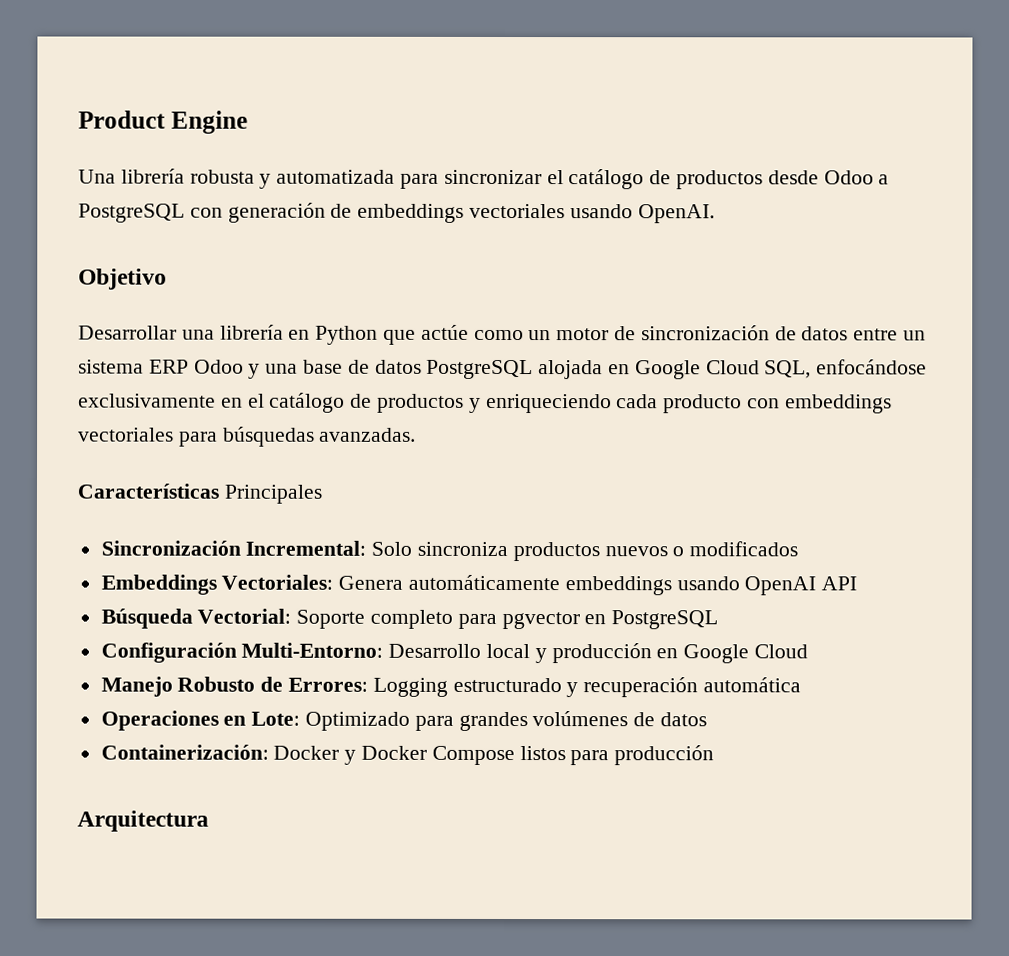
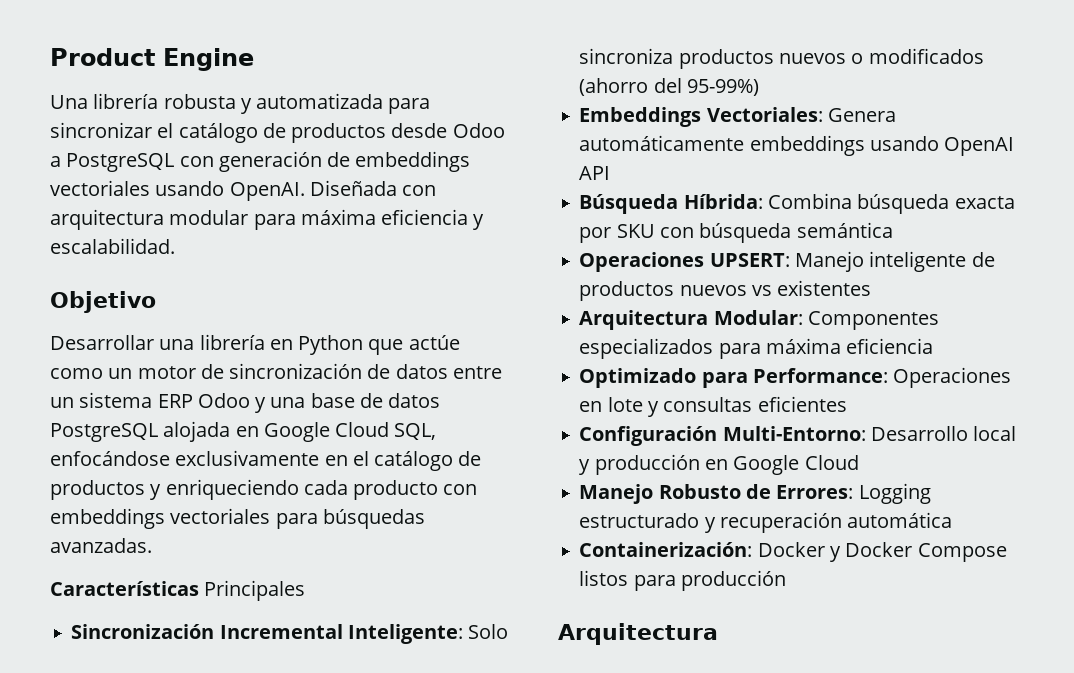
+ Diseñada con arquitectura modular para máxima eficiencia y escalabilidad.
- Sincronización Incremental: Solo sincroniza productos nuevos o modificados
+ Sincronización Incremental Inteligente: Solo sincroniza productos nuevos o modificados (ahorro del 95-99%)
- Búsqueda Vectorial: Soporte completo para pgvector en PostgreSQL
+ Búsqueda Híbrida: Combina búsqueda exacta por SKU con búsqueda semántica
+ Operaciones UPSERT: Manejo inteligente de productos nuevos vs existentes
+ Arquitectura Modular: Componentes especializados para máxima eficiencia
+ Optimizado para Performance: Operaciones en lote y consultas eficientes
- Operaciones en Lote: Optimizado para grandes volúmenes de datos

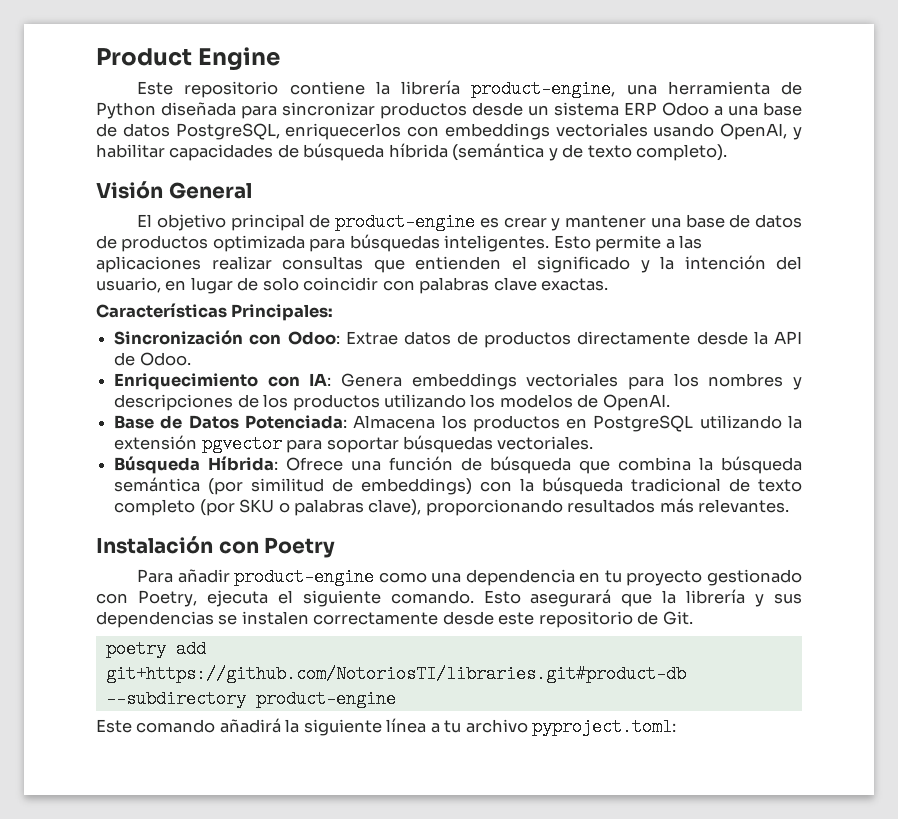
- Una librería robusta y automatizada para sincronizar el catálogo de productos desde Odoo a PostgreSQL con generación de embeddings vectoriales usando OpenAI. Diseñada con arquitectura modular para máxima eficiencia y escalabilidad.
- Objetivo
- Desarrollar una librería en Python que actúe como un motor de sincronización de datos entre un sistema ERP Odoo y una base de datos PostgreSQL alojada en Google Cloud SQL, enfocándose exclusivamente en el catálogo de productos y enriqueciendo cada producto con embeddings vectoriales para búsquedas avanzadas.
+ Este repositorio contiene la librería product-engine, una herramienta de Python diseñada para sincronizar productos desde un sistema ERP Odoo a una base de datos PostgreSQL, enriquecerlos con embeddings vectoriales usando OpenAI, y habilitar capacidades de búsqueda híbrida (semántica y de texto completo).
+ Visión General
+ El objetivo principal de product-engine es crear y mantener una base de datos de productos optimizada para búsquedas inteligentes. Esto permite a las aplicaciones realizar consultas que entienden el significado y la intención del usuario, en lugar de solo coincidir con palabras clave exactas.
- Características Principales
+ Características Principales:
- Sincronización Incremental Inteligente: Solo sincroniza productos nuevos o modificados (ahorro del 95-99%)
- Embeddings Vectoriales: Genera automáticamente embeddings usando OpenAI API
- Búsqueda Híbrida: Combina búsqueda exacta por SKU con búsqueda semántica
- Operaciones UPSERT: Manejo inteligente de productos nuevos vs existentes
- Arquitectura Modular: Componentes especializados para máxima eficiencia
- Optimizado para Performance: Operaciones en lote y consultas eficientes
- Configuración Multi-Entorno: Desarrollo local y producción en Google Cloud
- Manejo Robusto de Errores: Logging estructurado y recuperación automática
- Containerización: Docker y Docker Compose listos para producción
- Arquitectura
+ Sincronización con Odoo: Extrae datos de productos directamente desde la API de Odoo.
+ Enriquecimiento con IA: Genera embeddings vectoriales para los nombres y descripciones de los productos utilizando los modelos de OpenAI.
+ Base de Datos Potenciada: Almacena los productos en PostgreSQL utilizando la extensión pgvector para soportar búsquedas vectoriales.
+ Búsqueda Híbrida: Ofrece una función de búsqueda que combina la búsqueda semántica (por similitud de embeddings) con la búsqueda tradicional de texto completo (por SKU o palabras clave), proporcionando resultados más relevantes.
+ Instalación con Poetry
+ Para añadir product-engine como una dependencia en tu proyecto gestionado con Poetry, ejecuta el siguiente comando. Esto asegurará que la librería y sus dependencias se instalen correctamente desde este repositorio de Git.
+ poetry add git+https://github.com/NotoriosTI/libraries.git#product-db --subdirectory product-engine
+ Este comando añadirá la siguiente línea a tu archivo pyproject.toml:

